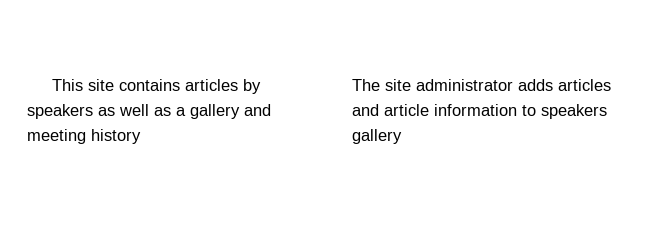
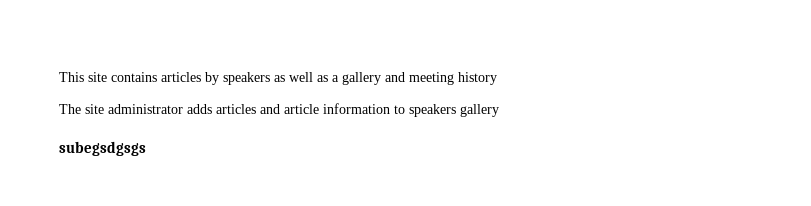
+ subegsdgsgs

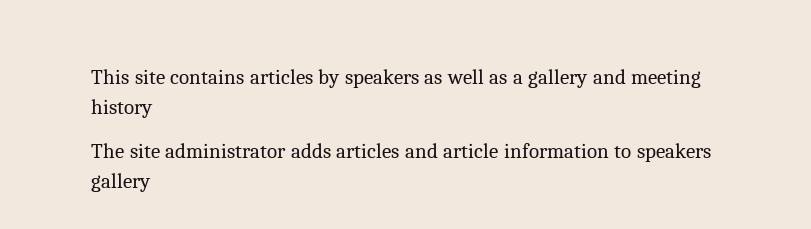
- subegsdgsgs

